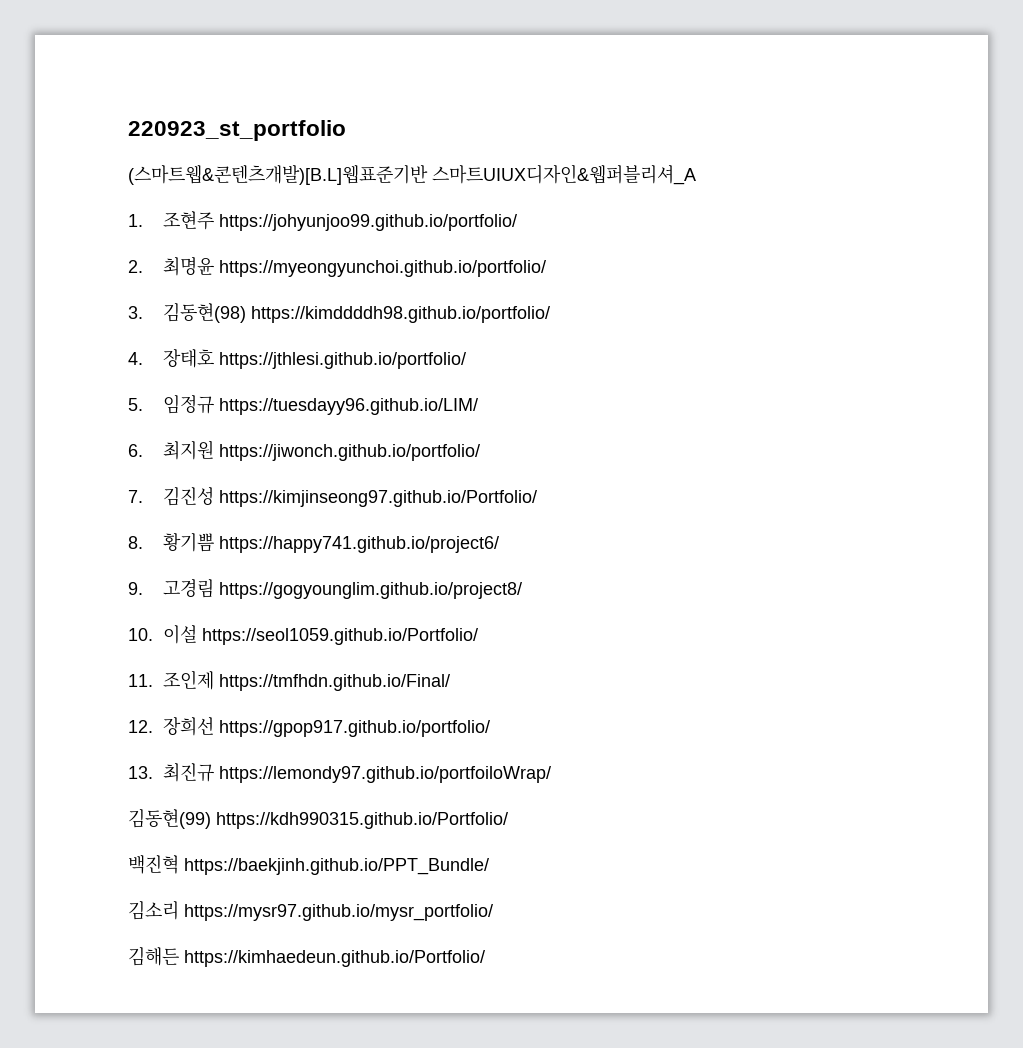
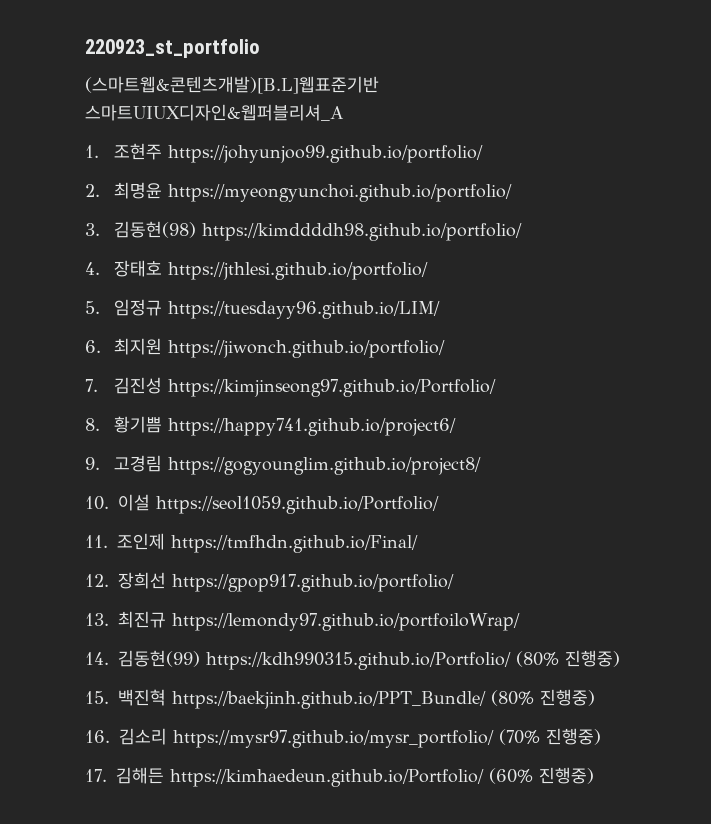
- 김동현(99) https://kdh990315.github.io/Portfolio/
- 백진혁 https://baekjinh.github.io/PPT_Bundle/
- 김소리 https://mysr97.github.io/mysr_portfolio/
- 김해든 https://kimhaedeun.github.io/Portfolio/
+ 14. 김동현(99) https://kdh990315.github.io/Portfolio/ (80% 진행중)
+ 15. 백진혁 https://baekjinh.github.io/PPT_Bundle/ (80% 진행중)
+ 16. 김소리 https://mysr97.github.io/mysr_portfolio/ (70% 진행중)
+ 17. 김해든 https://kimhaedeun.github.io/Portfolio/ (60% 진행중)

